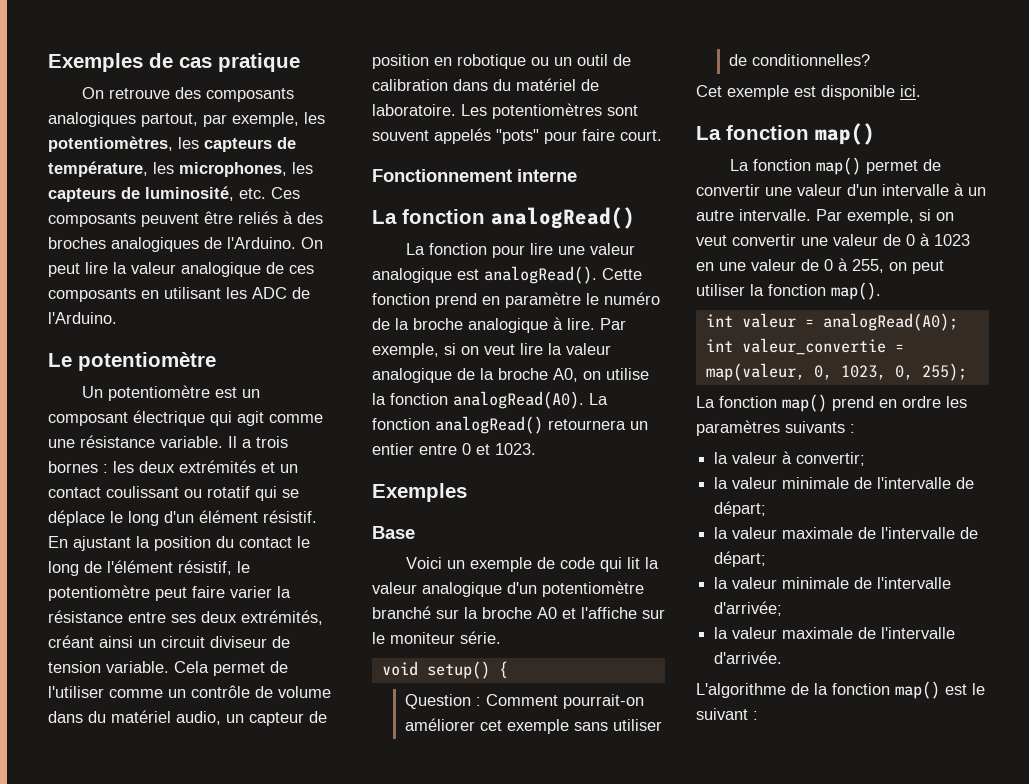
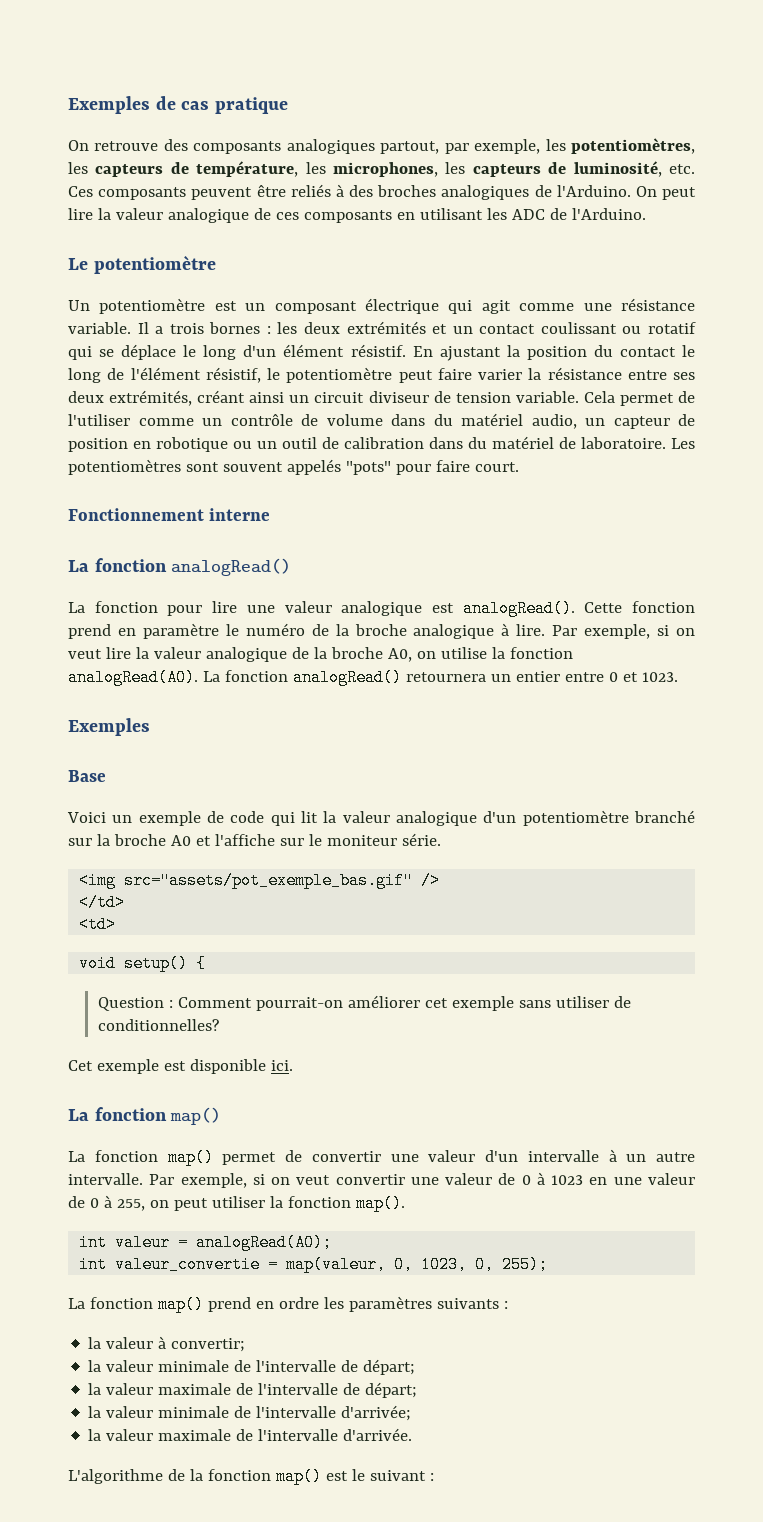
+ <img src="assets/pot_exemple_bas.gif" />
+ </td>
+ <td>

